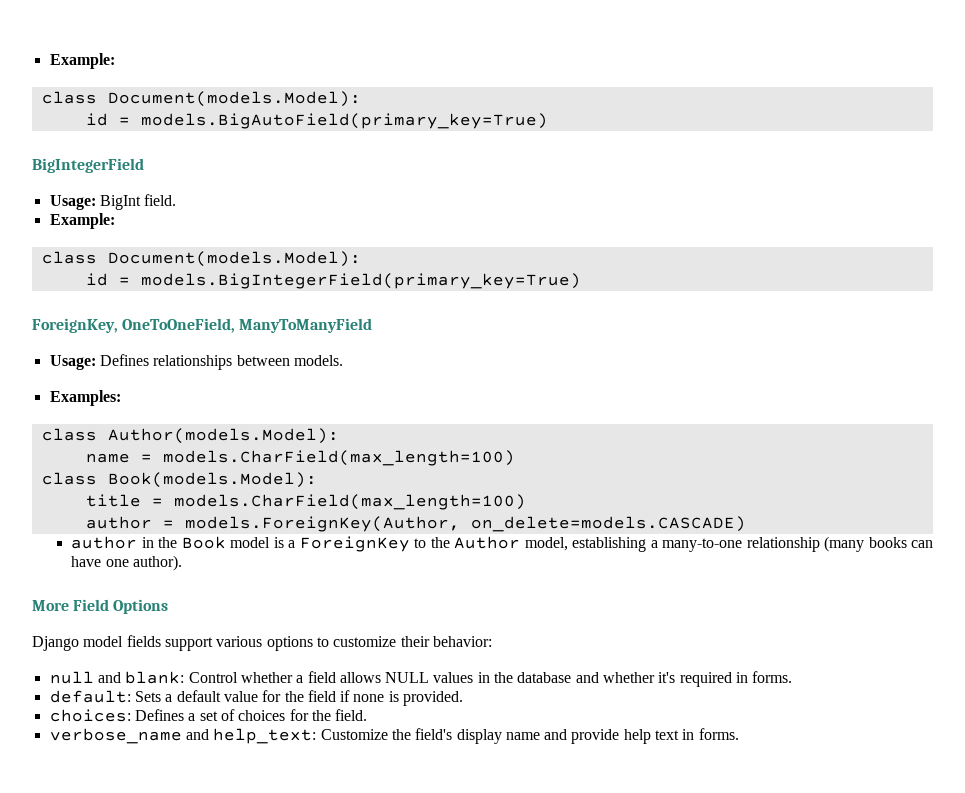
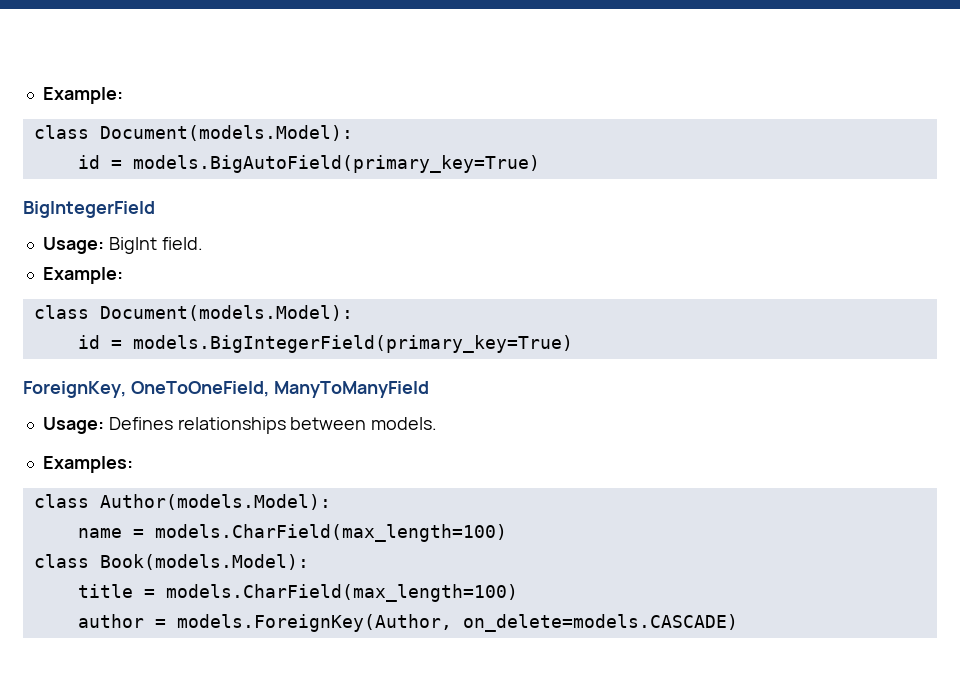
- author in the Book model is a ForeignKey to the Author model, establishing a many-to-one relationship (many books can have one author).
- More Field Options
- Django model fields support various options to customize their behavior:
- null and blank: Control whether a field allows NULL values in the database and whether it's required in forms.
- default: Sets a default value for the field if none is provided.
- choices: Defines a set of choices for the field.
- verbose_name and help_text: Customize the field's display name and provide help text in forms.

